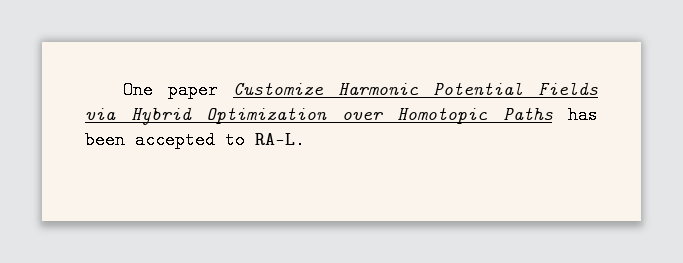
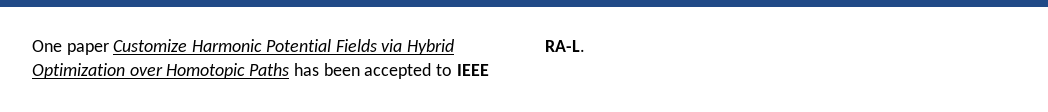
- One paper Customize Harmonic Potential Fields via Hybrid Optimization over Homotopic Paths has been accepted to RA-L.
+ One paper Customize Harmonic Potential Fields via Hybrid Optimization over Homotopic Paths has been accepted to IEEE RA-L.

